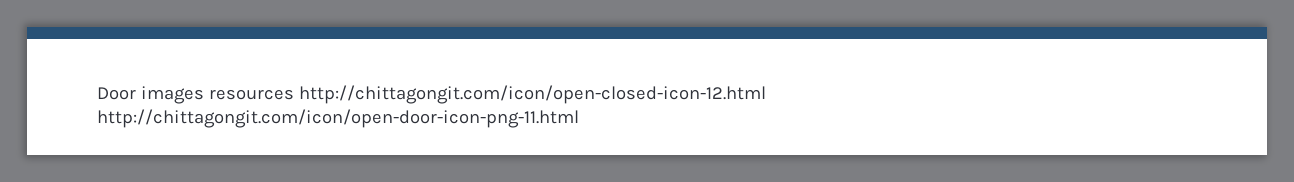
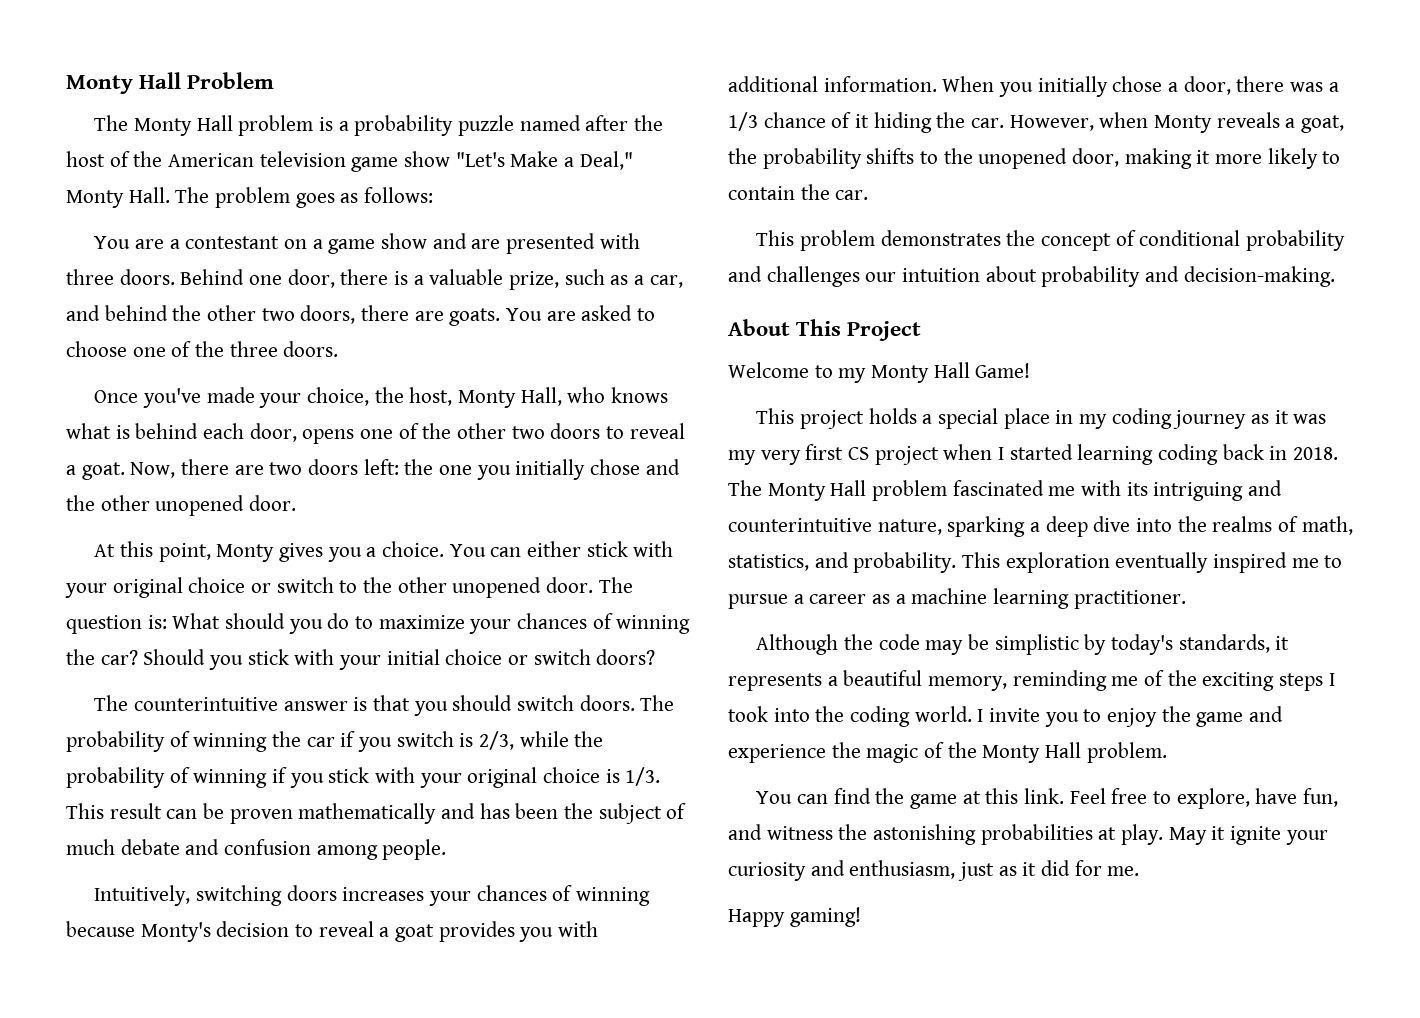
- Door images resources http://chittagongit.com/icon/open-closed-icon-12.html http://chittagongit.com/icon/open-door-icon-png-11.html
+ Monty Hall Problem
+ The Monty Hall problem is a probability puzzle named after the host of the American television game show "Let's Make a Deal," Monty Hall. The problem goes as follows:
+ You are a contestant on a game show and are presented with three doors. Behind one door, there is a valuable prize, such as a car, and behind the other two doors, there are goats. You are asked to choose one of the three doors.
+ Once you've made your choice, the host, Monty Hall, who knows what is behind each door, opens one of the other two doors to reveal a goat. Now, there are two doors left: the one you initially chose and the other unopened door.
+ At this point, Monty gives you a choice. You can either stick with your original choice or switch to the other unopened door. The question is: What should you do to maximize your chances of winning the car? Should you stick with your initial choice or switch doors?
+ The counterintuitive answer is that you should switch doors. The probability of winning the car if you switch is 2/3, while the probability of winning if you stick with your original choice is 1/3. This result can be proven mathematically and has been the subject of much debate and confusion among people.
+ Intuitively, switching doors increases your chances of winning because Monty's decision to reveal a goat provides you with additional information. When you initially chose a door, there was a 1/3 chance of it hiding the car. However, when Monty reveals a goat, the probability shifts to the unopened door, making it more likely to contain the car.
+ This problem demonstrates the concept of conditional probability and challenges our intuition about probability and decision-making.
+ About This Project
+ Welcome to my Monty Hall Game!
+ This project holds a special place in my coding journey as it was my very first CS project when I started learning coding back in 2018. The Monty Hall problem fascinated me with its intriguing and counterintuitive nature, sparking a deep dive into the realms of math, statistics, and probability. This exploration eventually inspired me to pursue a career as a machine learning practitioner.
+ Although the code may be simplistic by today's standards, it represents a beautiful memory, reminding me of the exciting steps I took into the coding world. I invite you to enjoy the game and experience the magic of the Monty Hall problem.
+ You can find the game at this link. Feel free to explore, have fun, and witness the astonishing probabilities at play. May it ignite your curiosity and enthusiasm, just as it did for me.
+ Happy gaming!

